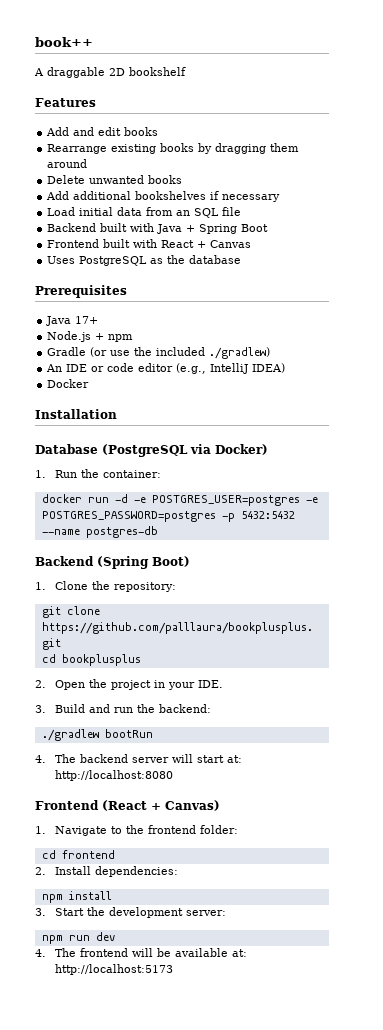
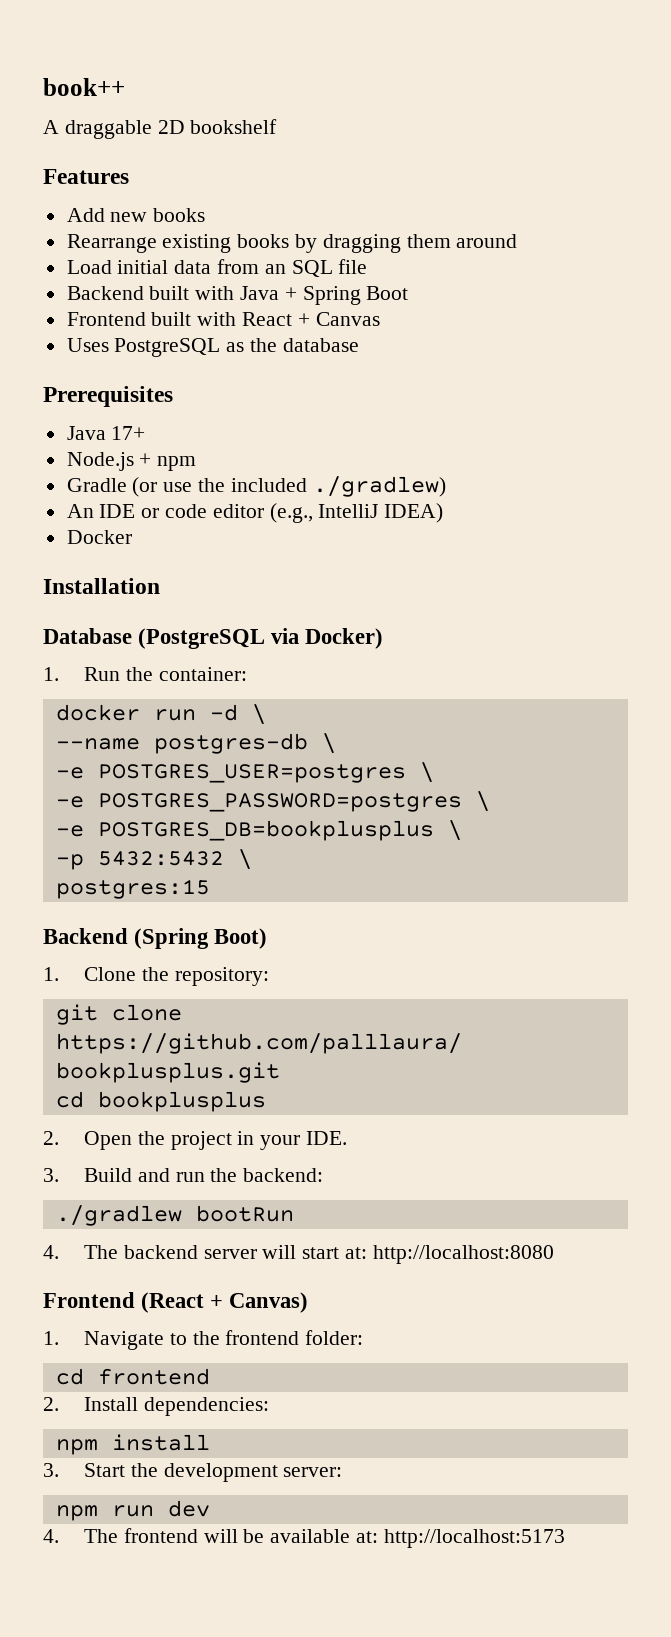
- Add and edit books
+ Add new books
- Delete unwanted books
- Add additional bookshelves if necessary
- docker run -d -e POSTGRES_USER=postgres -e POSTGRES_PASSWORD=postgres -p 5432:5432 --name postgres-db
+ docker run -d \
+ --name postgres-db \
+ -e POSTGRES_USER=postgres \
+ -e POSTGRES_PASSWORD=postgres \
+ -e POSTGRES_DB=bookplusplus \
+ -p 5432:5432 \
+ postgres:15

